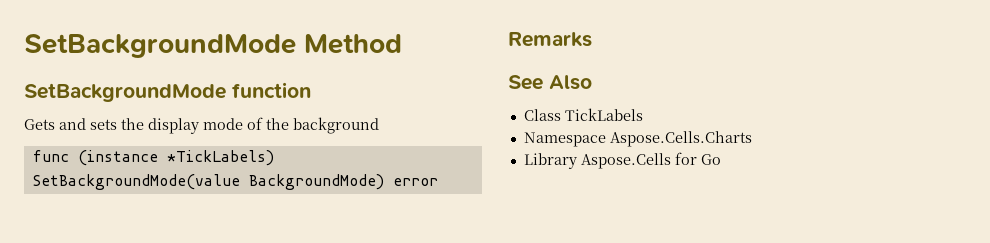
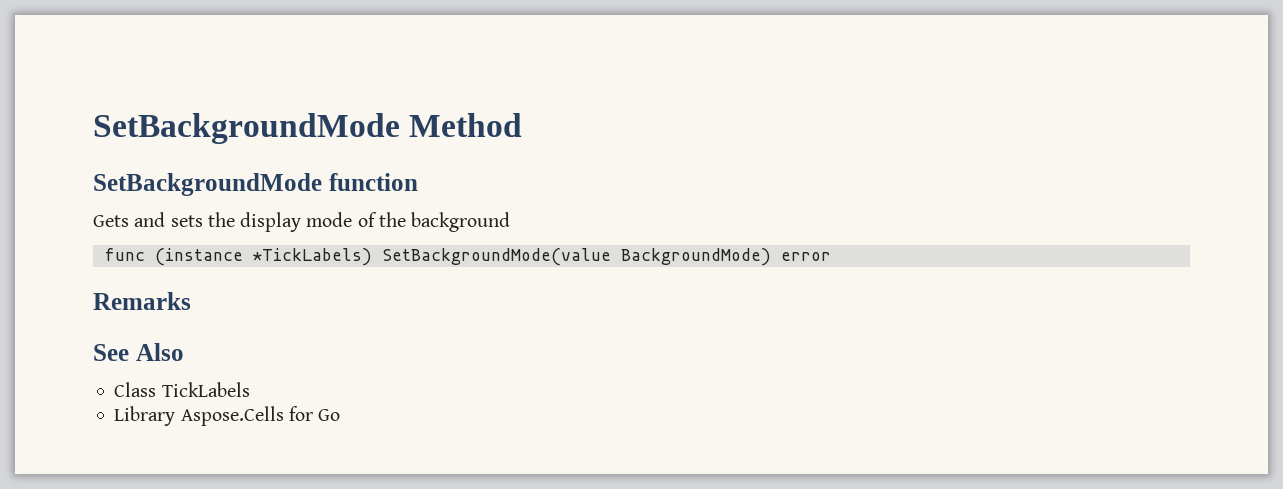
- Namespace Aspose.Cells.Charts

